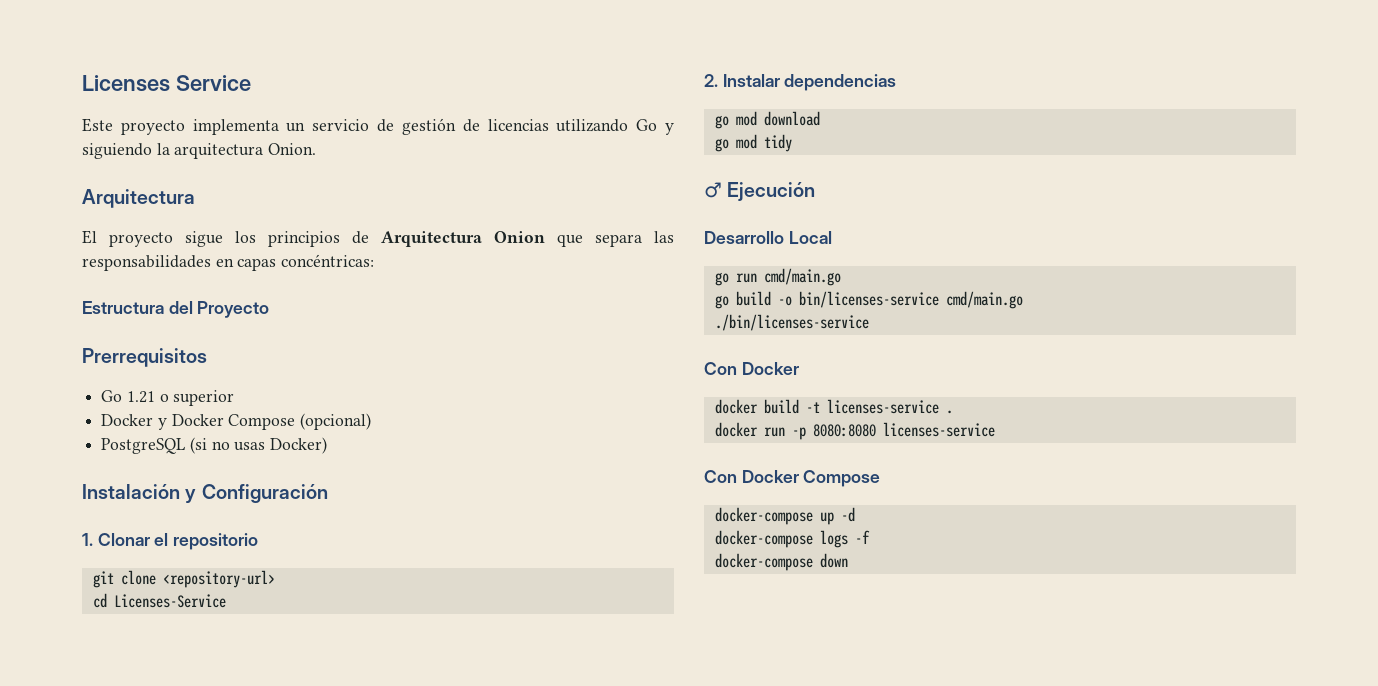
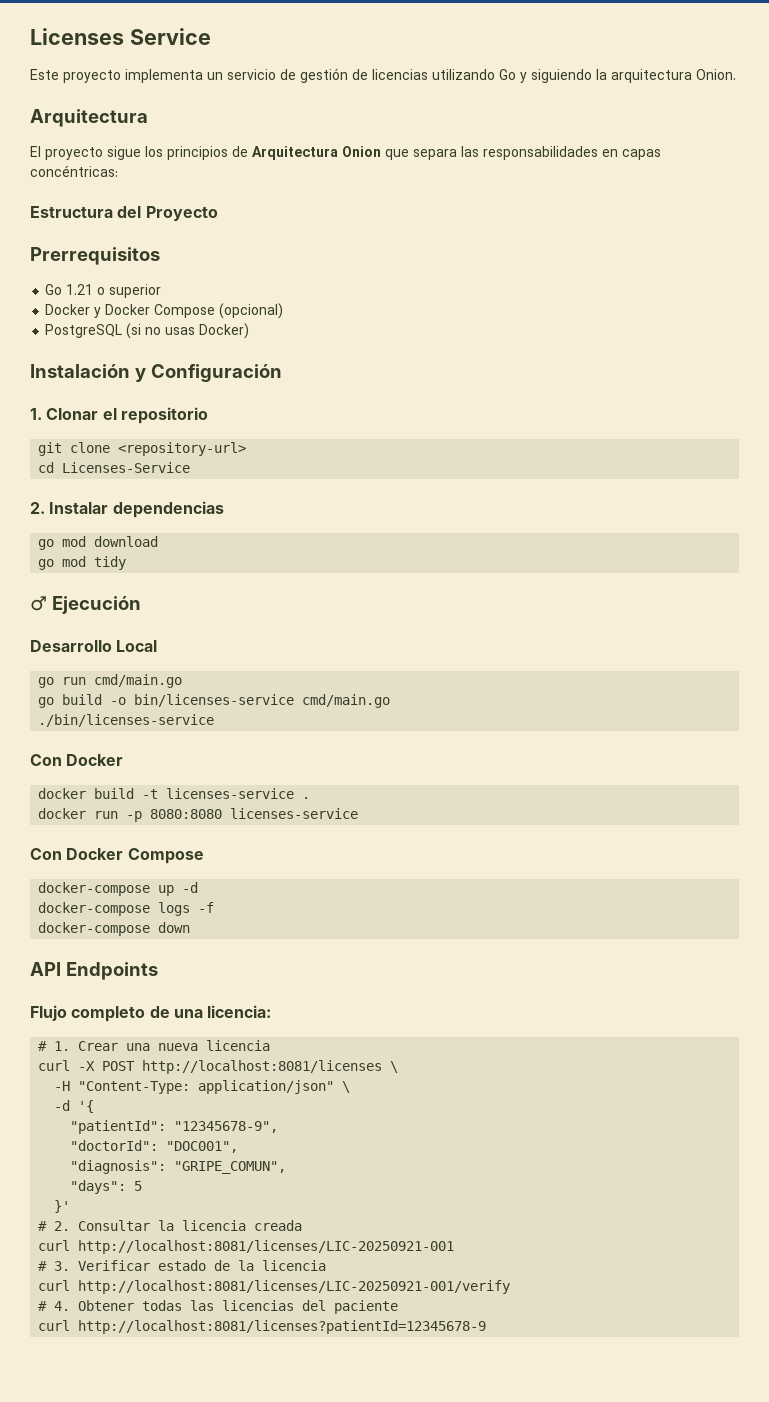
+ API Endpoints
+ Flujo completo de una licencia:
+ # 1. Crear una nueva licencia
+ curl -X POST http://localhost:8081/licenses \
+ -H "Content-Type: application/json" \
+ -d '{
+ "patientId": "12345678-9",
+ "doctorId": "DOC001",
+ "diagnosis": "GRIPE_COMUN",
+ "days": 5
+ }'
+ # 2. Consultar la licencia creada
+ curl http://localhost:8081/licenses/LIC-20250921-001
+ # 3. Verificar estado de la licencia
+ curl http://localhost:8081/licenses/LIC-20250921-001/verify
+ # 4. Obtener todas las licencias del paciente
+ curl http://localhost:8081/licenses?patientId=12345678-9

